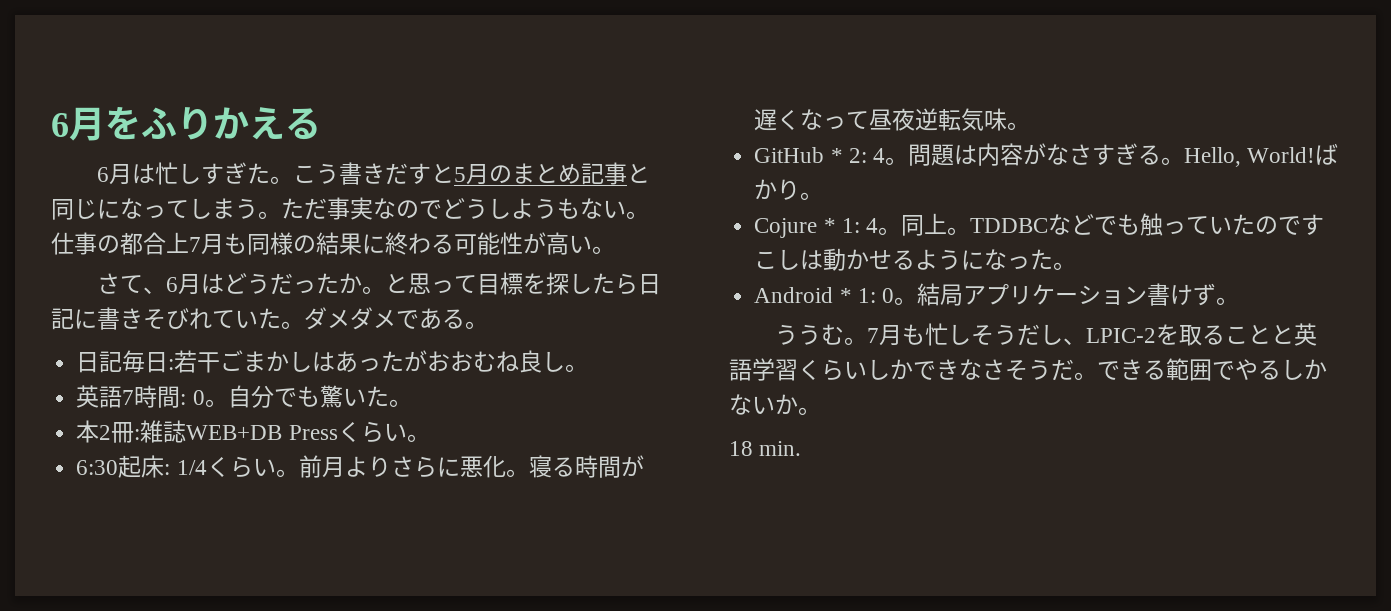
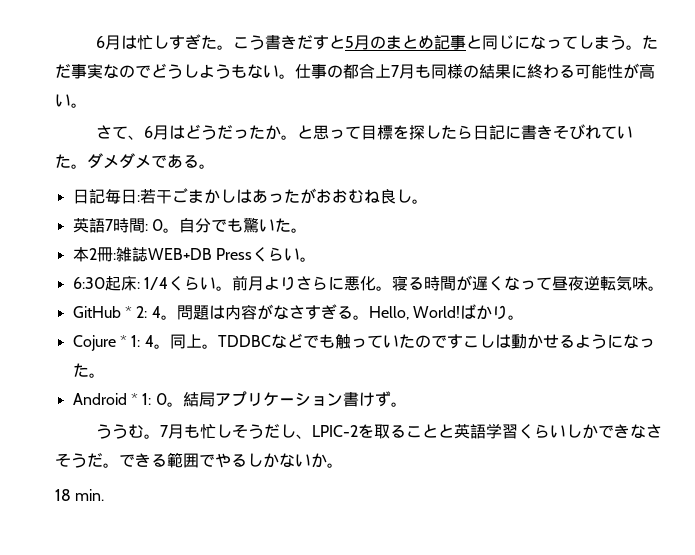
- 6月をふりかえる

